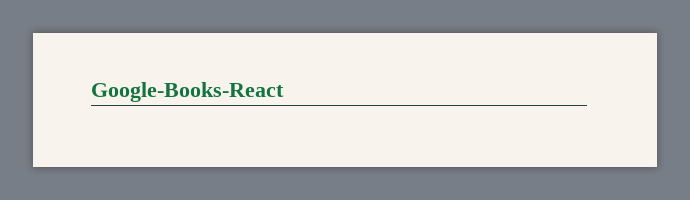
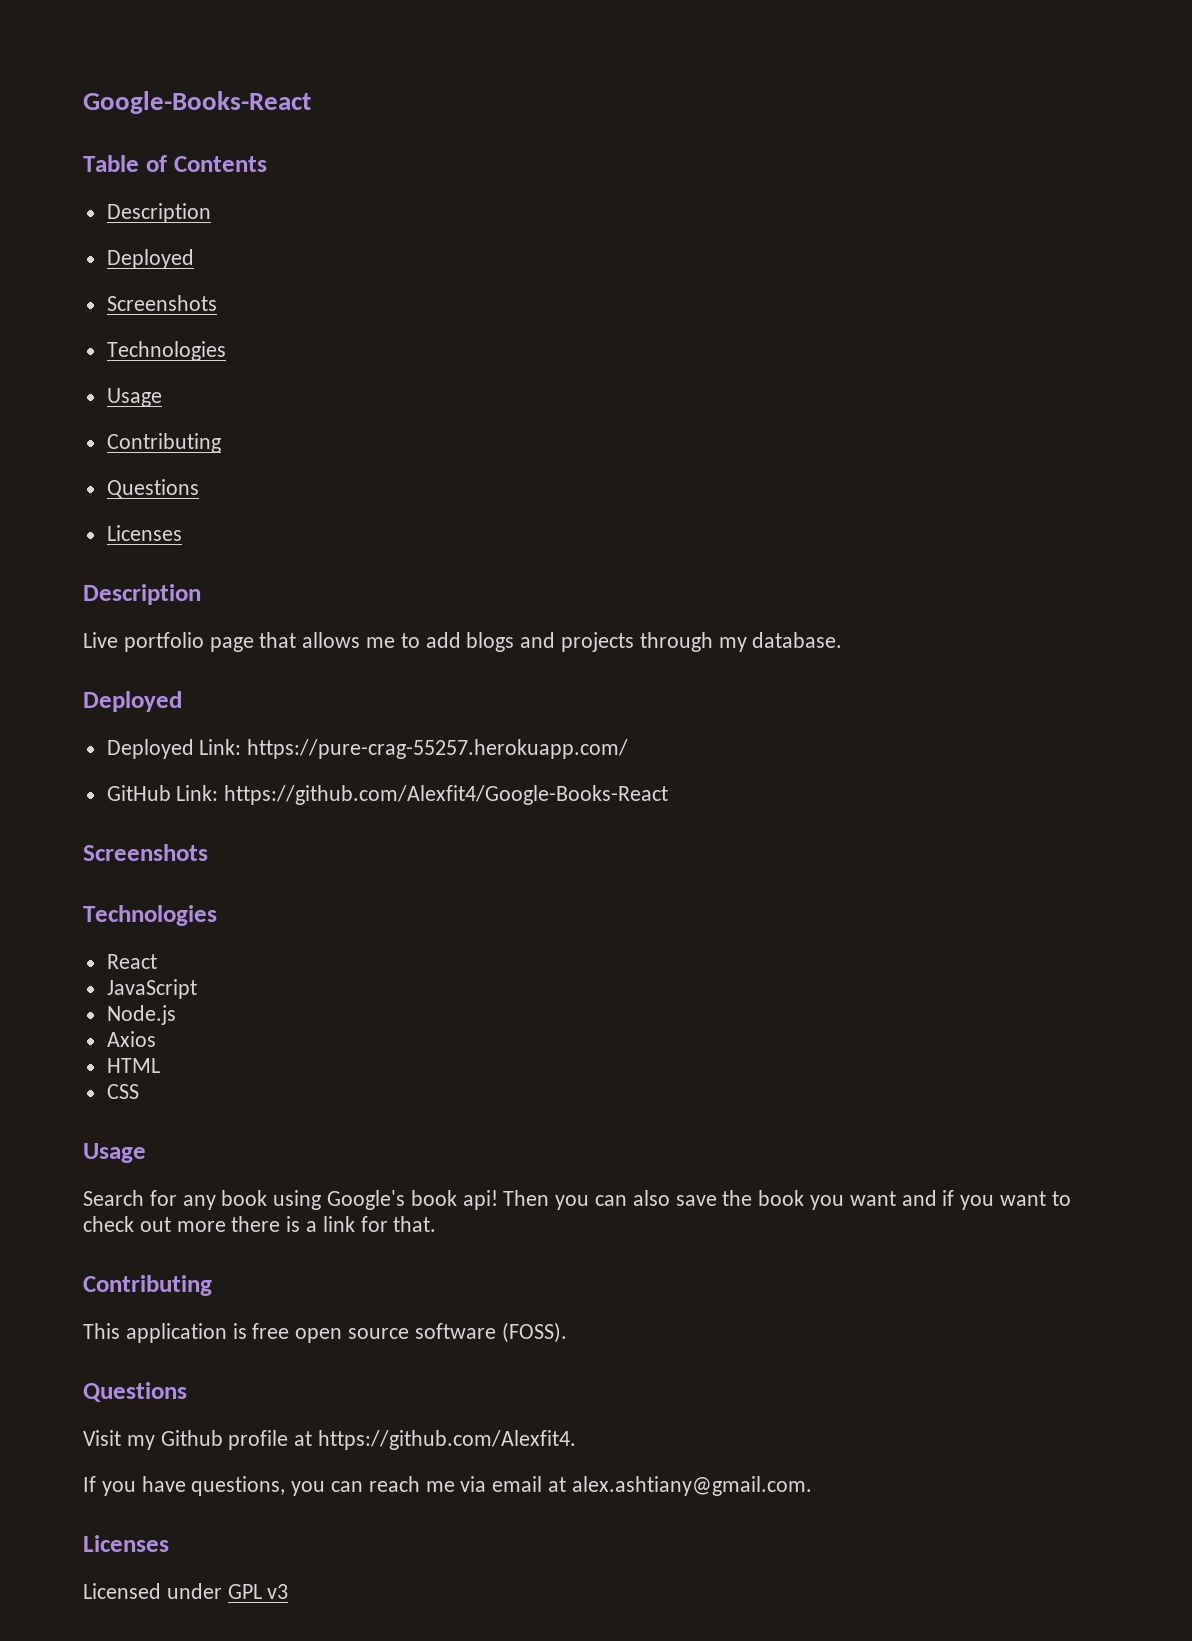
+ Table of Contents
+ Description
+ Deployed
+ Screenshots
+ Technologies
+ Usage
+ Contributing
+ Questions
+ Licenses
+ Description
+ Live portfolio page that allows me to add blogs and projects through my database.
+ Deployed
+ Deployed Link: https://pure-crag-55257.herokuapp.com/
+ GitHub Link: https://github.com/Alexfit4/Google-Books-React
+ Screenshots
+ Technologies
+ React
+ JavaScript
+ Node.js
+ Axios
+ HTML
+ CSS
+ Usage
+ Search for any book using Google's book api! Then you can also save the book you want and if you want to check out more there is a link for that.
+ Contributing
+ This application is free open source software (FOSS).
+ Questions
+ Visit my Github profile at https://github.com/Alexfit4.
+ If you have questions, you can reach me via email at alex.ashtiany@gmail.com.
+ Licenses
+ Licensed under GPL v3

